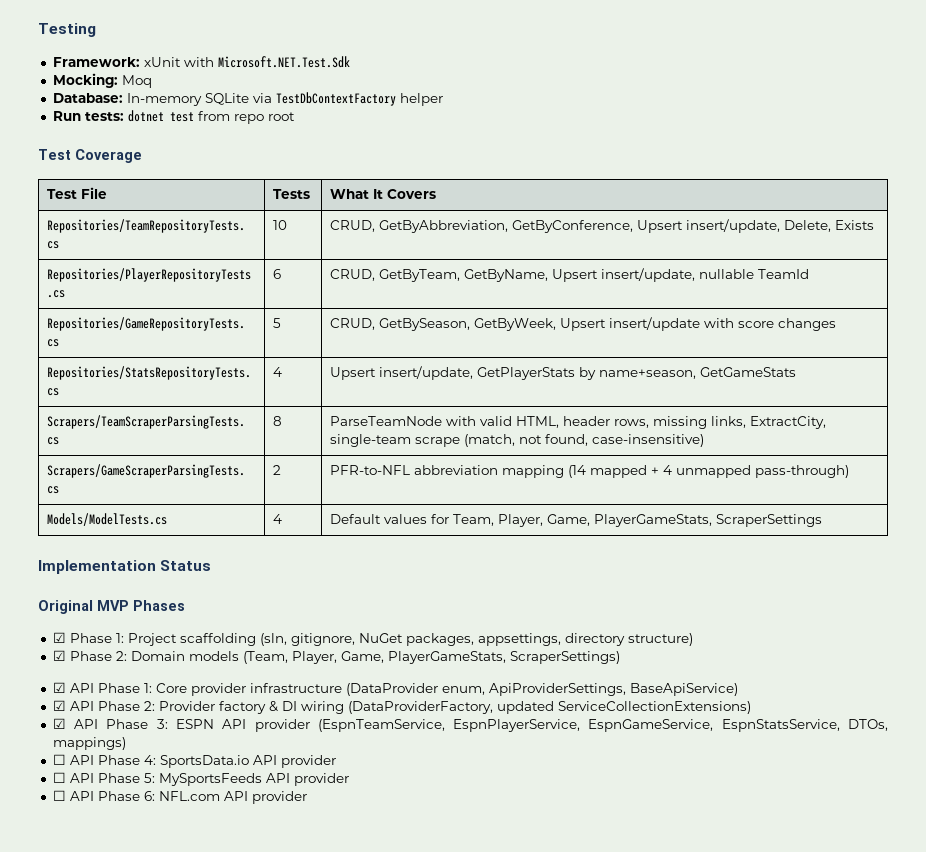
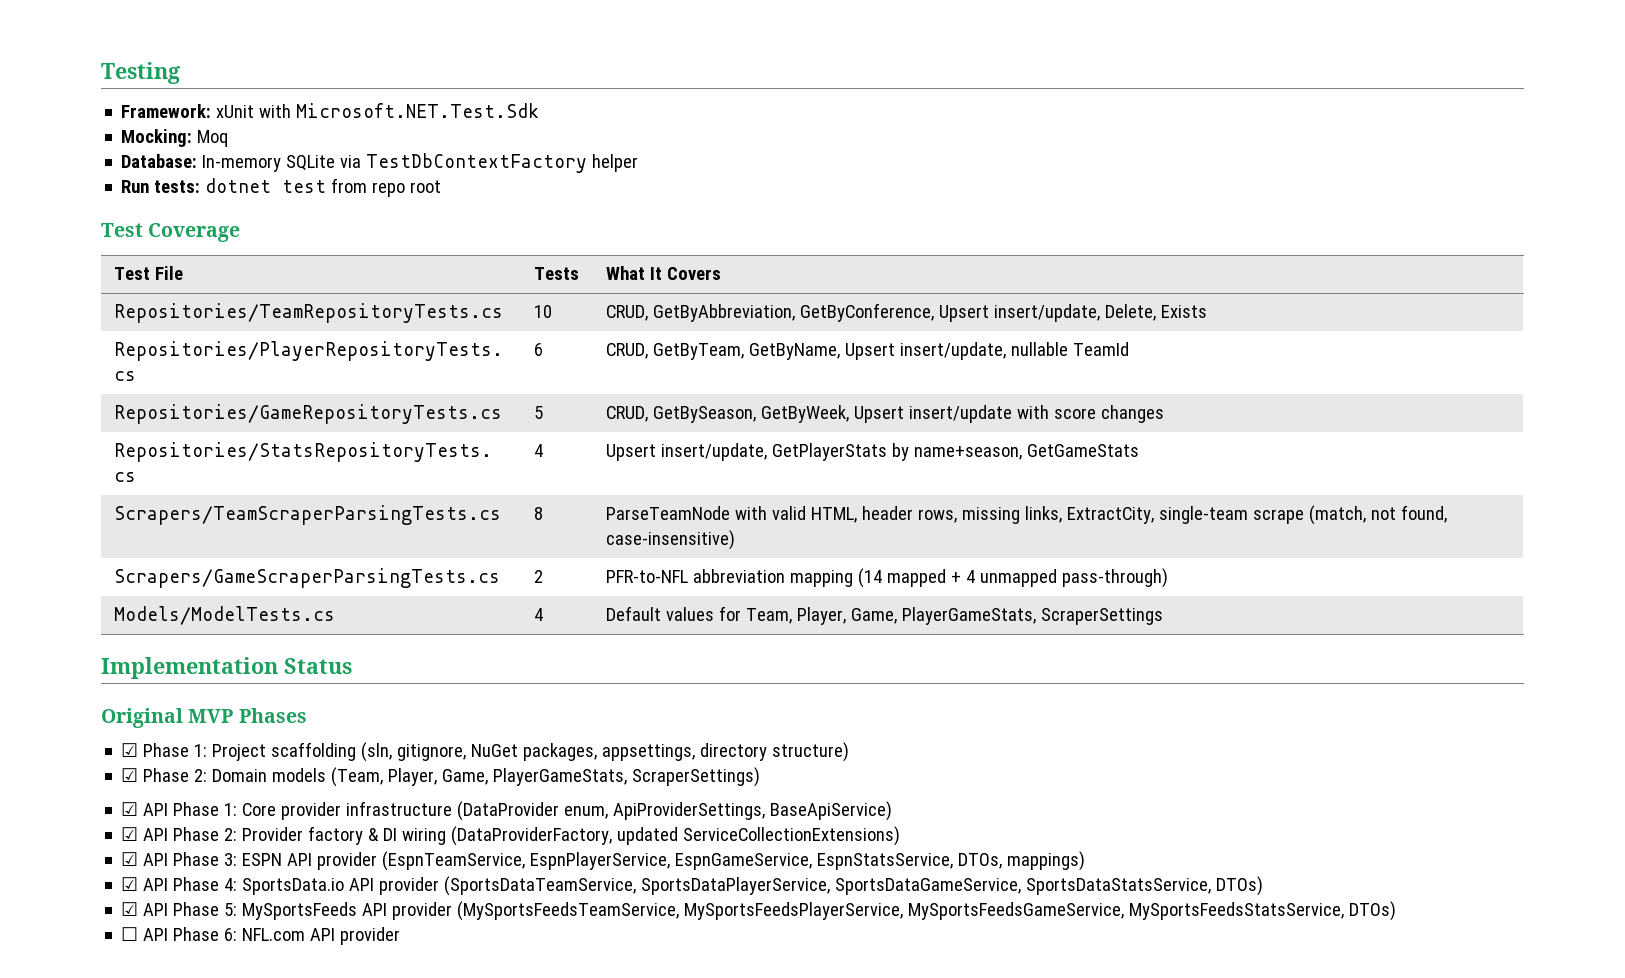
- ☐ API Phase 4: SportsData.io API provider
- ☐ API Phase 5: MySportsFeeds API provider
+ ☑ API Phase 4: SportsData.io API provider (SportsDataTeamService, SportsDataPlayerService, SportsDataGameService, SportsDataStatsService, DTOs)
+ ☑ API Phase 5: MySportsFeeds API provider (MySportsFeedsTeamService, MySportsFeedsPlayerService, MySportsFeedsGameService, MySportsFeedsStatsService, DTOs)

